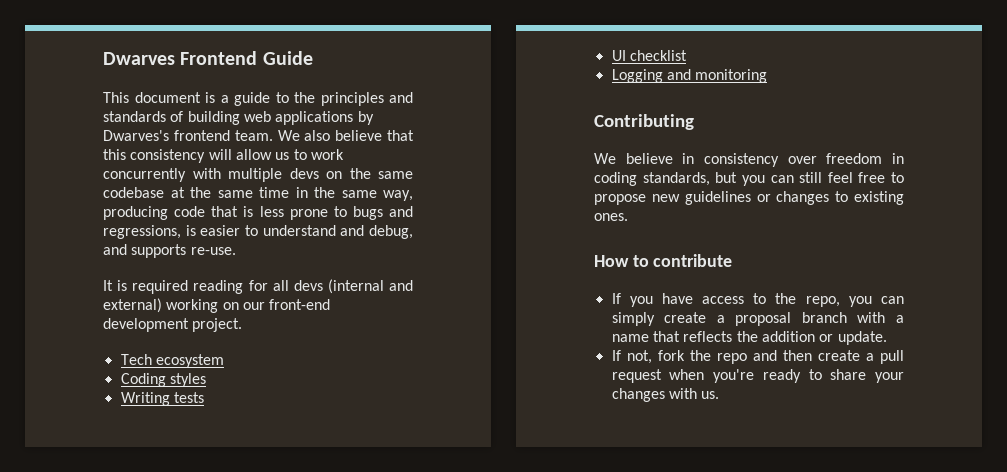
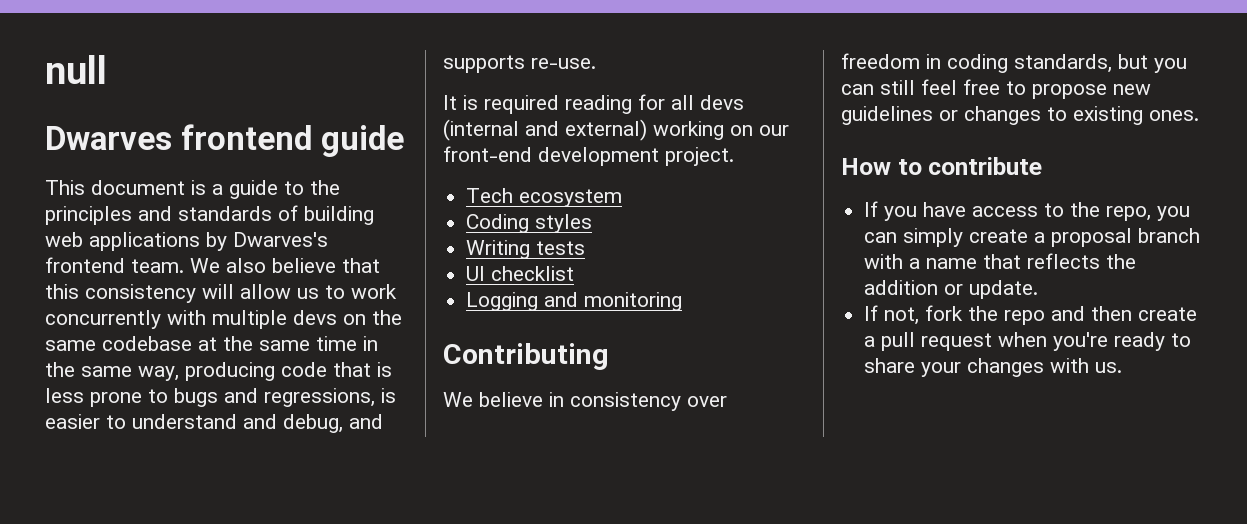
- Dwarves Frontend Guide
+ null
+ Dwarves frontend guide

